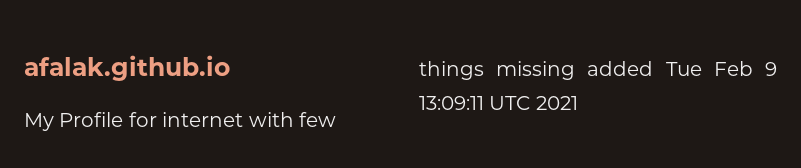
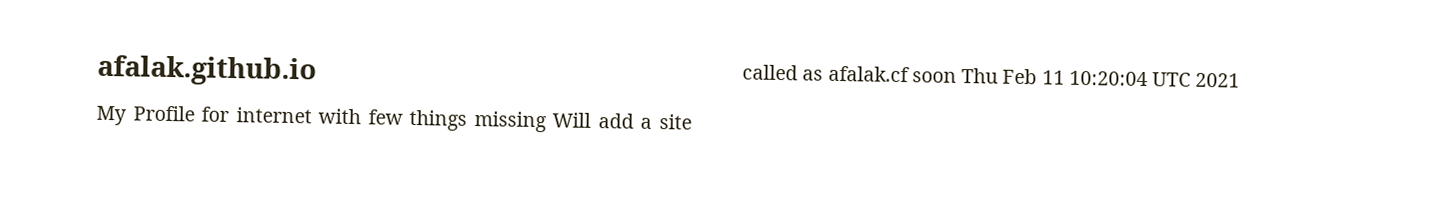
- My Profile for internet with few things missing added Tue Feb 9 13:09:11 UTC 2021
+ My Profile for internet with few things missing Will add a site called as afalak.cf soon Thu Feb 11 10:20:04 UTC 2021

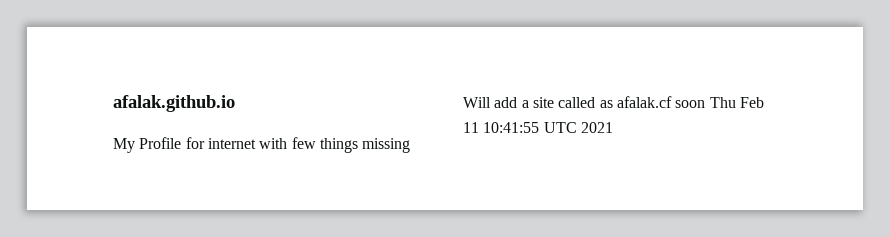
- My Profile for internet with few things missing Will add a site called as afalak.cf soon Thu Feb 11 10:20:04 UTC 2021
+ My Profile for internet with few things missing Will add a site called as afalak.cf soon Thu Feb 11 10:41:55 UTC 2021

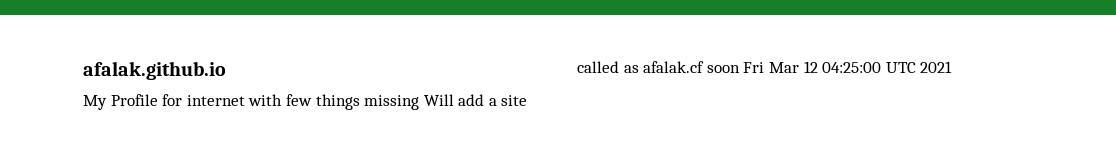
- My Profile for internet with few things missing Will add a site called as afalak.cf soon Thu Feb 11 10:41:55 UTC 2021
+ My Profile for internet with few things missing Will add a site called as afalak.cf soon Fri Mar 12 04:25:00 UTC 2021

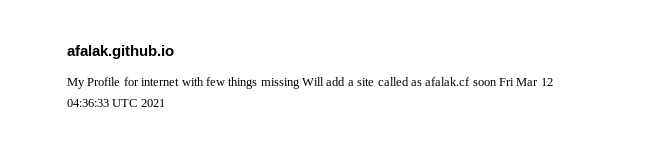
- My Profile for internet with few things missing Will add a site called as afalak.cf soon Fri Mar 12 04:25:00 UTC 2021
+ My Profile for internet with few things missing Will add a site called as afalak.cf soon Fri Mar 12 04:36:33 UTC 2021

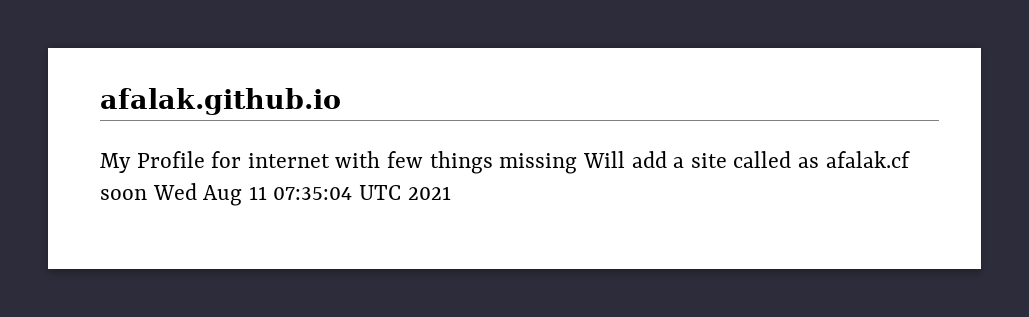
- My Profile for internet with few things missing Will add a site called as afalak.cf soon Fri Mar 12 04:36:33 UTC 2021
+ My Profile for internet with few things missing Will add a site called as afalak.cf soon Wed Aug 11 07:35:04 UTC 2021

